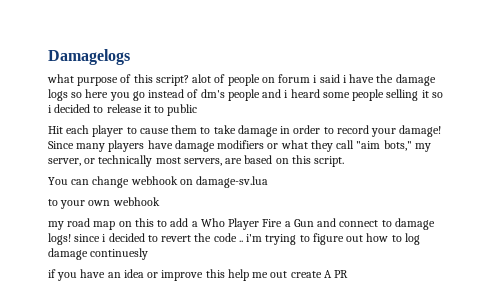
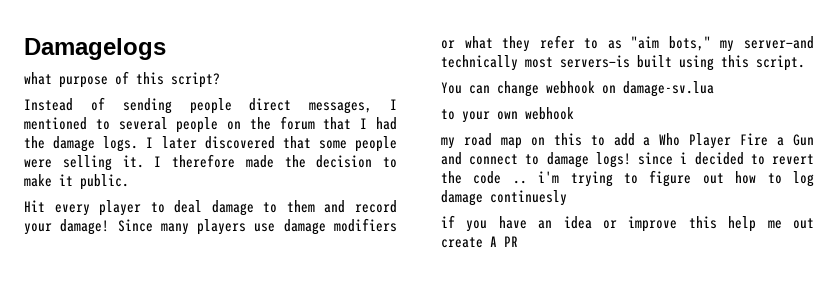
- what purpose of this script? alot of people on forum i said i have the damage logs so here you go instead of dm's people and i heard some people selling it so i decided to release it to public
+ what purpose of this script?
+ Instead of sending people direct messages, I mentioned to several people on the forum that I had the damage logs. I later discovered that some people were selling it. I therefore made the decision to make it public.
- Hit each player to cause them to take damage in order to record your damage!
+ Hit every player to deal damage to them and record your damage!
- Since many players have damage modifiers or what they call "aim bots," my server, or technically most servers, are based on this script.
+ Since many players use damage modifiers or what they refer to as "aim bots," my server—and technically most servers—is built using this script.

